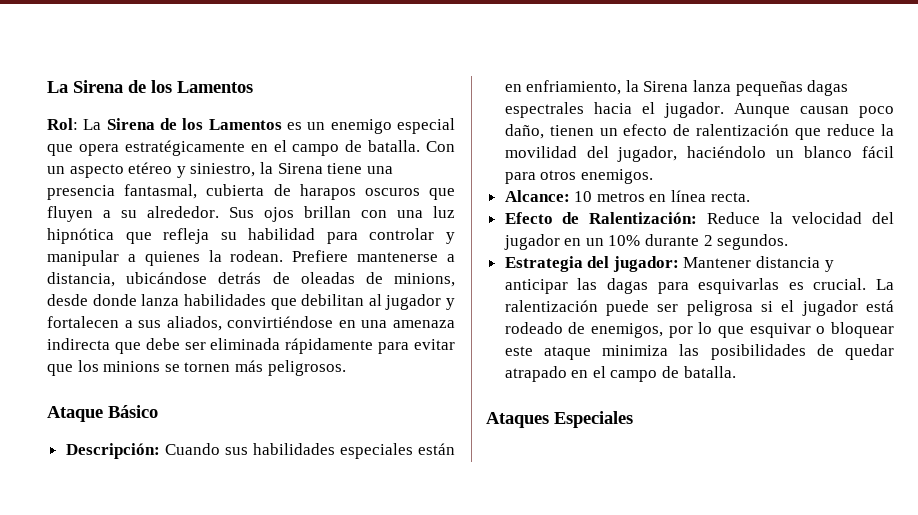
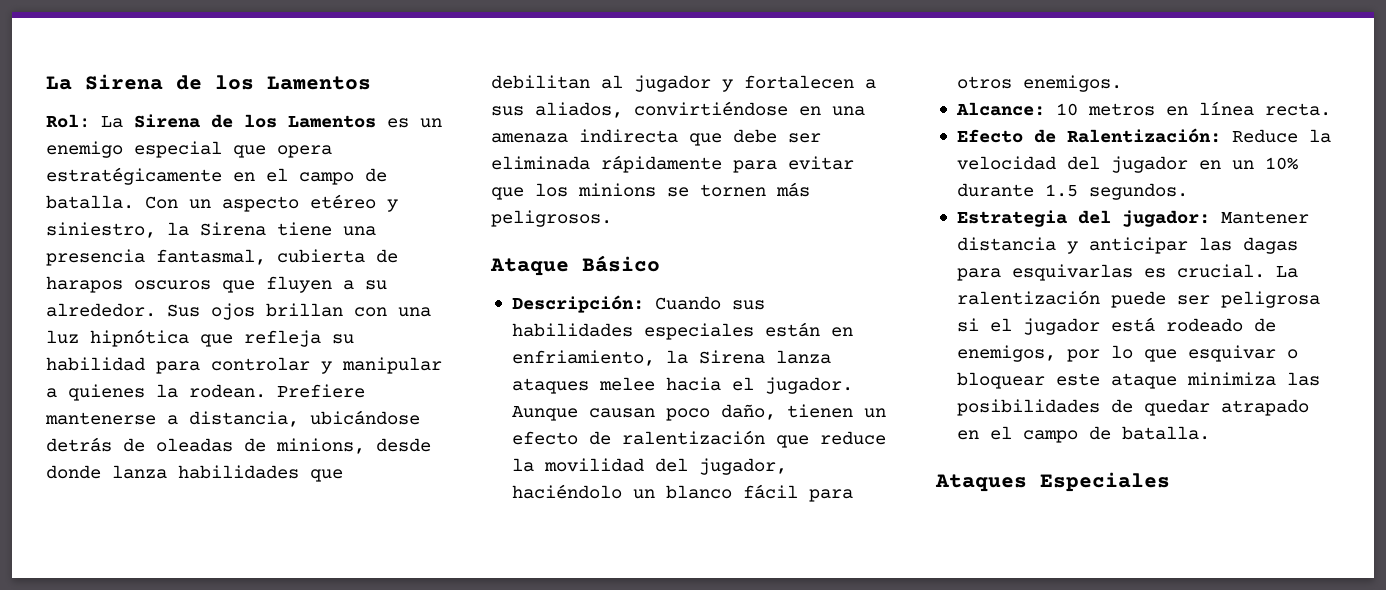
- Descripción: Cuando sus habilidades especiales están en enfriamiento, la Sirena lanza pequeñas dagas espectrales hacia el jugador.
+ Descripción: Cuando sus habilidades especiales están en enfriamiento, la Sirena lanza ataques melee hacia el jugador.
- Efecto de Ralentización: Reduce la velocidad del jugador en un 10% durante 2 segundos.
+ Efecto de Ralentización: Reduce la velocidad del jugador en un 10% durante 1.5 segundos.

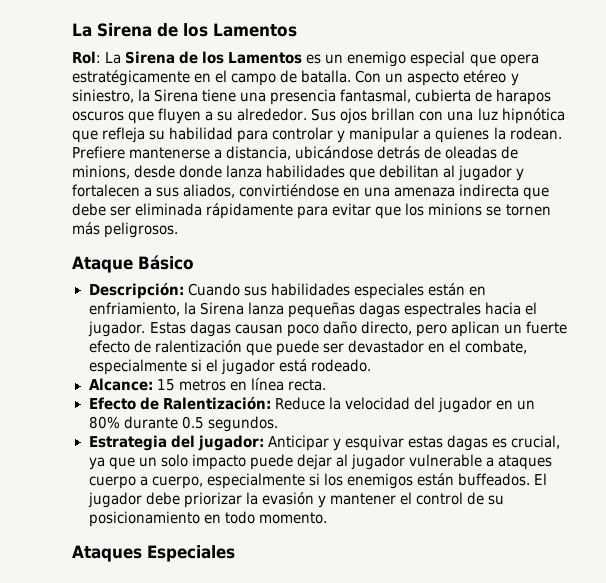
- Descripción: Cuando sus habilidades especiales están en enfriamiento, la Sirena lanza ataques melee hacia el jugador. Aunque causan poco daño, tienen un efecto de ralentización que reduce la movilidad del jugador, haciéndolo un blanco fácil para otros enemigos.
+ Descripción: Cuando sus habilidades especiales están en enfriamiento, la Sirena lanza pequeñas dagas espectrales hacia el jugador. Estas dagas causan poco daño directo, pero aplican un fuerte efecto de ralentización que puede ser devastador en el combate, especialmente si el jugador está rodeado.
- Alcance: 10 metros en línea recta.
+ Alcance: 15 metros en línea recta.
- Efecto de Ralentización: Reduce la velocidad del jugador en un 10% durante 1.5 segundos.
+ Efecto de Ralentización: Reduce la velocidad del jugador en un 80% durante 0.5 segundos.
- Estrategia del jugador: Mantener distancia y anticipar las dagas para esquivarlas es crucial. La ralentización puede ser peligrosa si el jugador está rodeado de enemigos, por lo que esquivar o bloquear este ataque minimiza las posibilidades de quedar atrapado en el campo de batalla.
+ Estrategia del jugador: Anticipar y esquivar estas dagas es crucial, ya que un solo impacto puede dejar al jugador vulnerable a ataques cuerpo a cuerpo, especialmente si los enemigos están buffeados. El jugador debe priorizar la evasión y mantener el control de su posicionamiento en todo momento.

